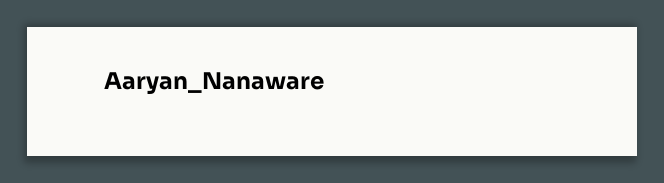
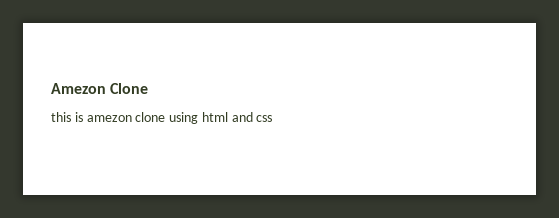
- Aaryan_Nanaware
+ Amezon Clone
+ this is amezon clone using html and css

